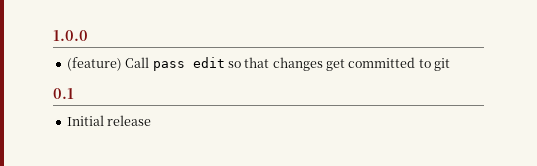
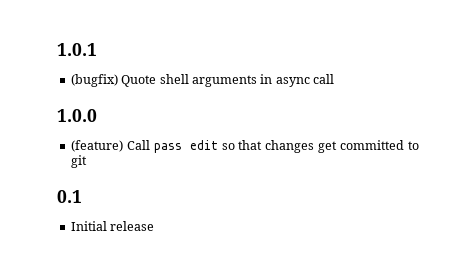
+ 1.0.1
+ (bugfix) Quote shell arguments in async call

